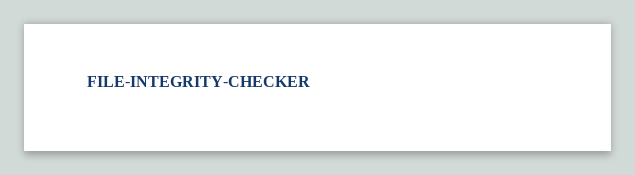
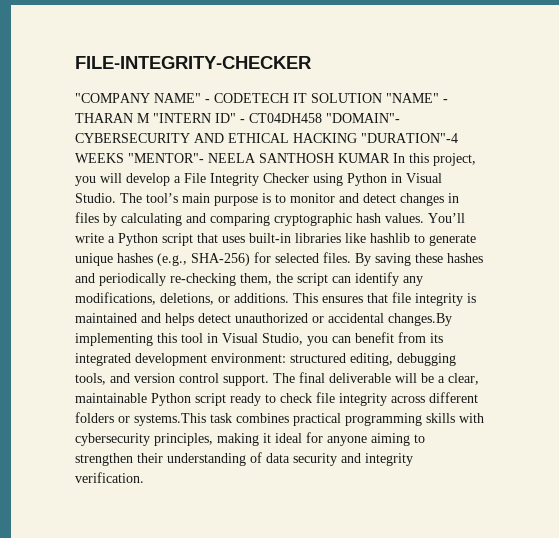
+ "COMPANY NAME" - CODETECH IT SOLUTION "NAME" - THARAN M "INTERN ID" - CT04DH458 "DOMAIN"- CYBERSECURITY AND ETHICAL HACKING "DURATION"-4 WEEKS "MENTOR"- NEELA SANTHOSH KUMAR In this project, you will develop a File Integrity Checker using Python in Visual Studio. The tool’s main purpose is to monitor and detect changes in files by calculating and comparing cryptographic hash values. You’ll write a Python script that uses built-in libraries like hashlib to generate unique hashes (e.g., SHA-256) for selected files. By saving these hashes and periodically re-checking them, the script can identify any modifications, deletions, or additions. This ensures that file integrity is maintained and helps detect unauthorized or accidental changes.By implementing this tool in Visual Studio, you can benefit from its integrated development environment: structured editing, debugging tools, and version control support. The final deliverable will be a clear, maintainable Python script ready to check file integrity across different folders or systems.This task combines practical programming skills with cybersecurity principles, making it ideal for anyone aiming to strengthen their understanding of data security and integrity verification.

